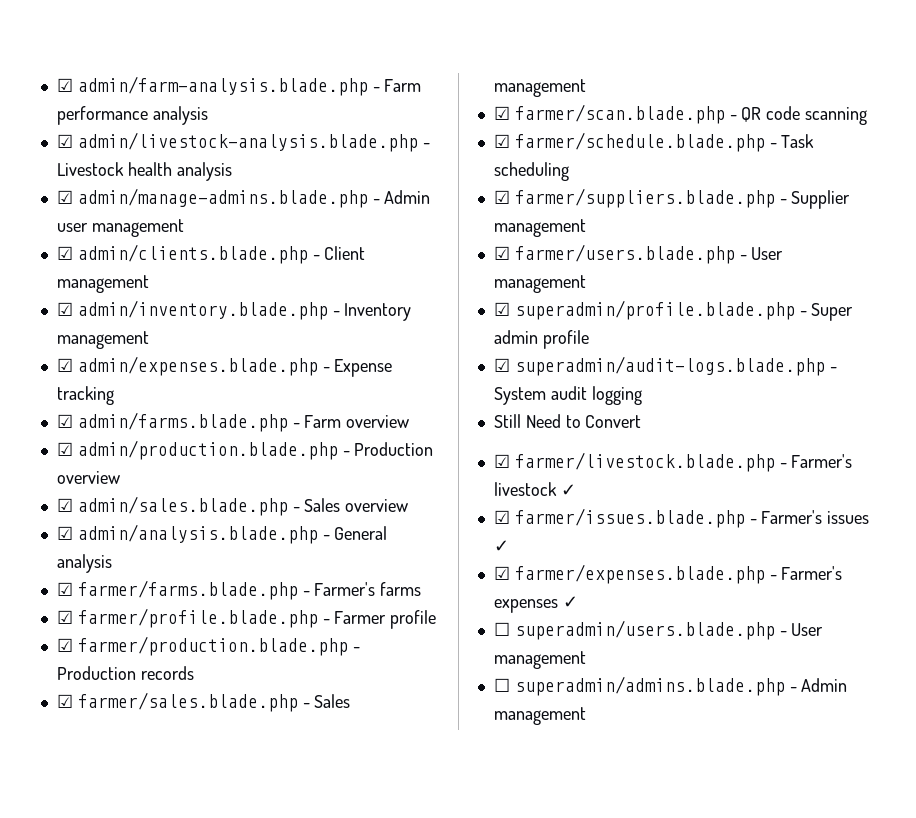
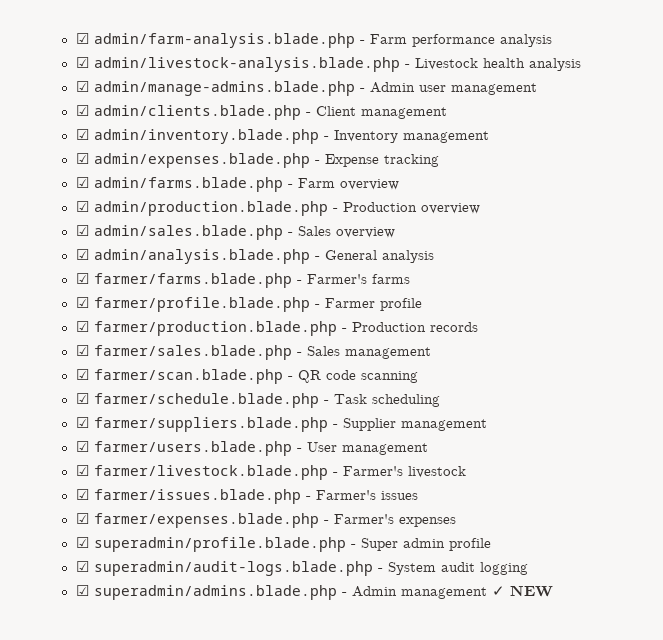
+ ☑ farmer/livestock.blade.php - Farmer's livestock
+ ☑ farmer/issues.blade.php - Farmer's issues
+ ☑ farmer/expenses.blade.php - Farmer's expenses
- Still Need to Convert
- ☑ farmer/livestock.blade.php - Farmer's livestock ✓
- ☑ farmer/issues.blade.php - Farmer's issues ✓
- ☑ farmer/expenses.blade.php - Farmer's expenses ✓
- ☐ superadmin/users.blade.php - User management
- ☐ superadmin/admins.blade.php - Admin management
+ ☑ superadmin/admins.blade.php - Admin management ✓ NEW

